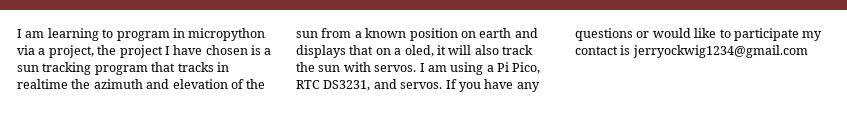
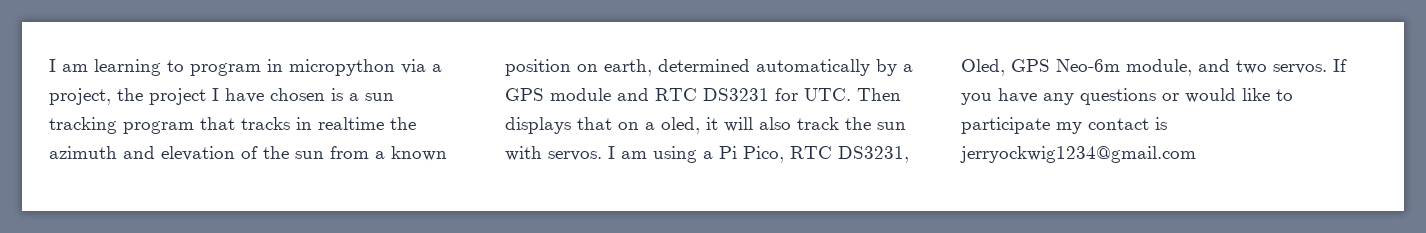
- I am learning to program in micropython via a project, the project I have chosen is a sun tracking program that tracks in realtime the azimuth and elevation of the sun from a known position on earth and displays that on a oled, it will also track the sun with servos.
+ I am learning to program in micropython via a project, the project I have chosen is a sun tracking program that tracks in realtime the azimuth and elevation of the sun from a known position on earth, determined automatically by a GPS module and RTC DS3231 for UTC. Then displays that on a oled, it will also track the sun with servos.
- I am using a Pi Pico, RTC DS3231, and servos.
+ I am using a Pi Pico, RTC DS3231, Oled, GPS Neo-6m module, and two servos.

